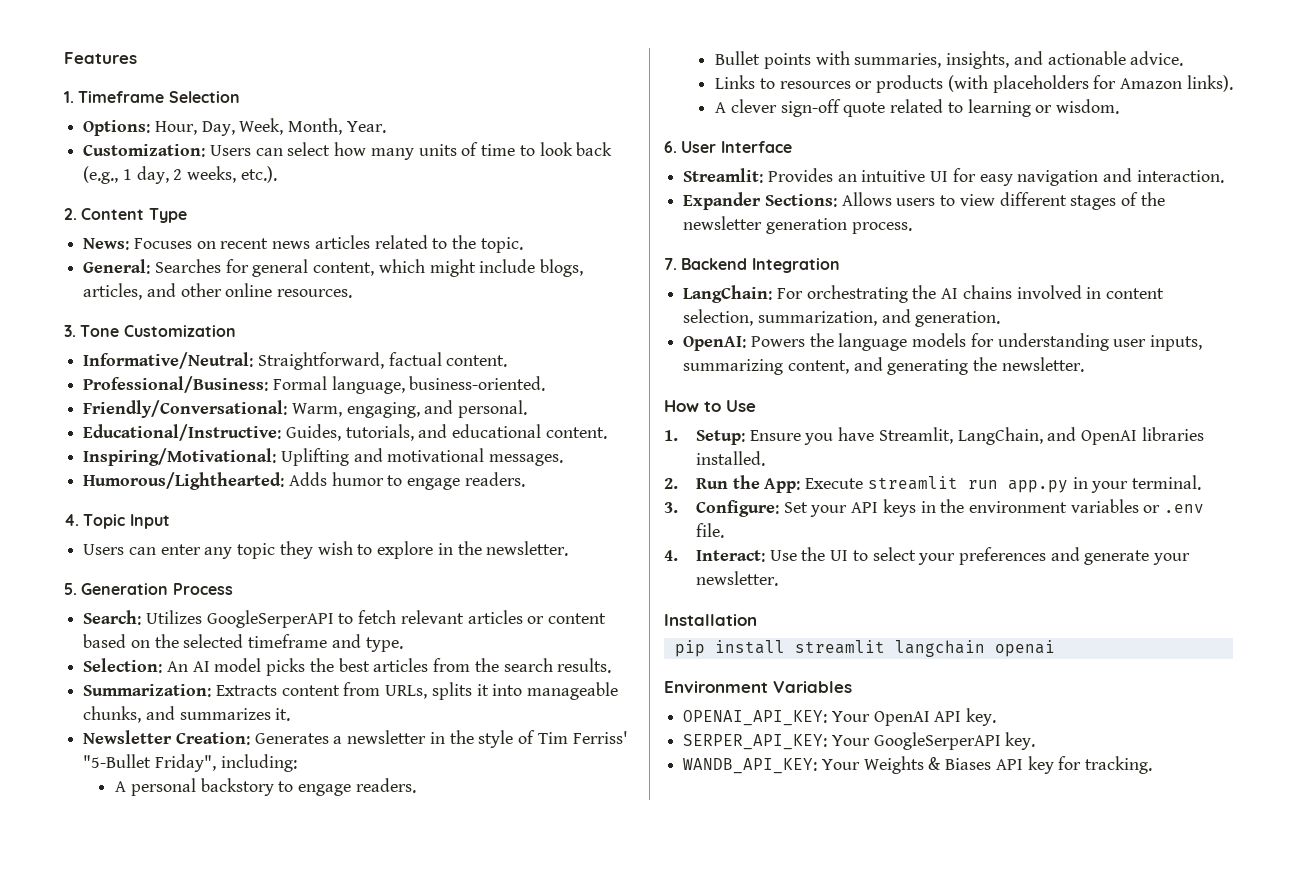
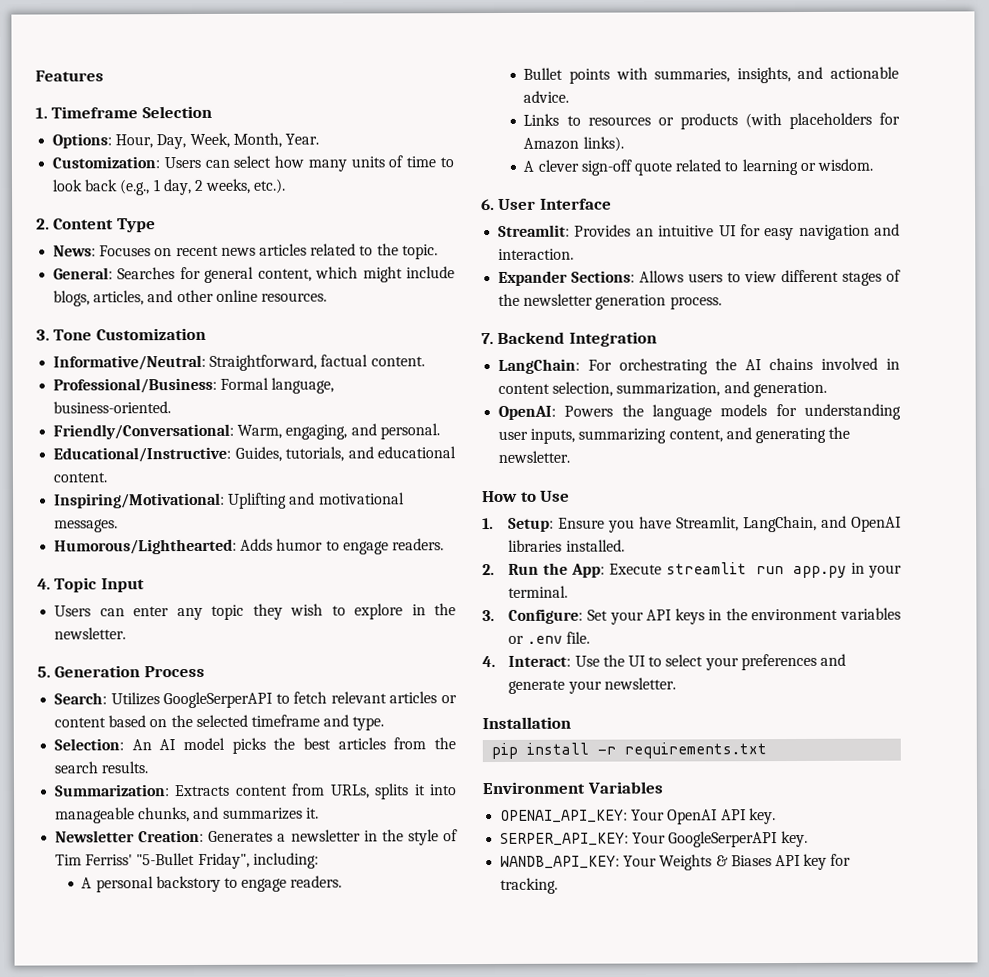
- pip install streamlit langchain openai
+ pip install -r requirements.txt

